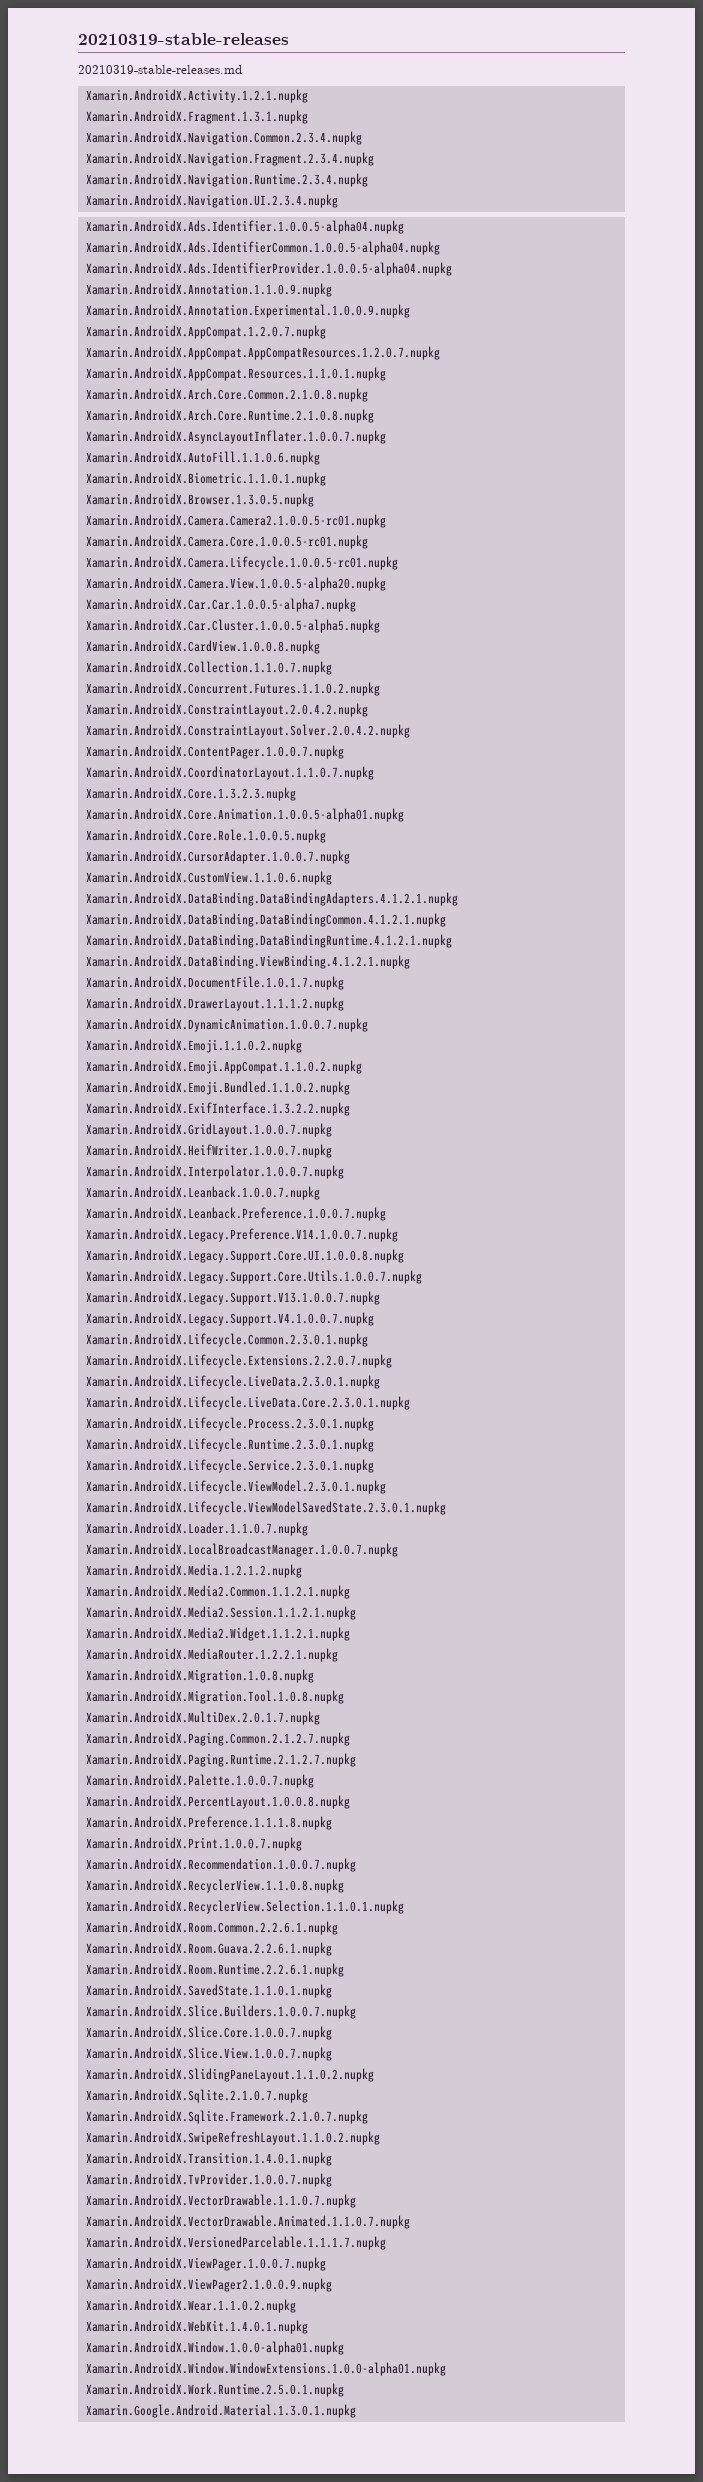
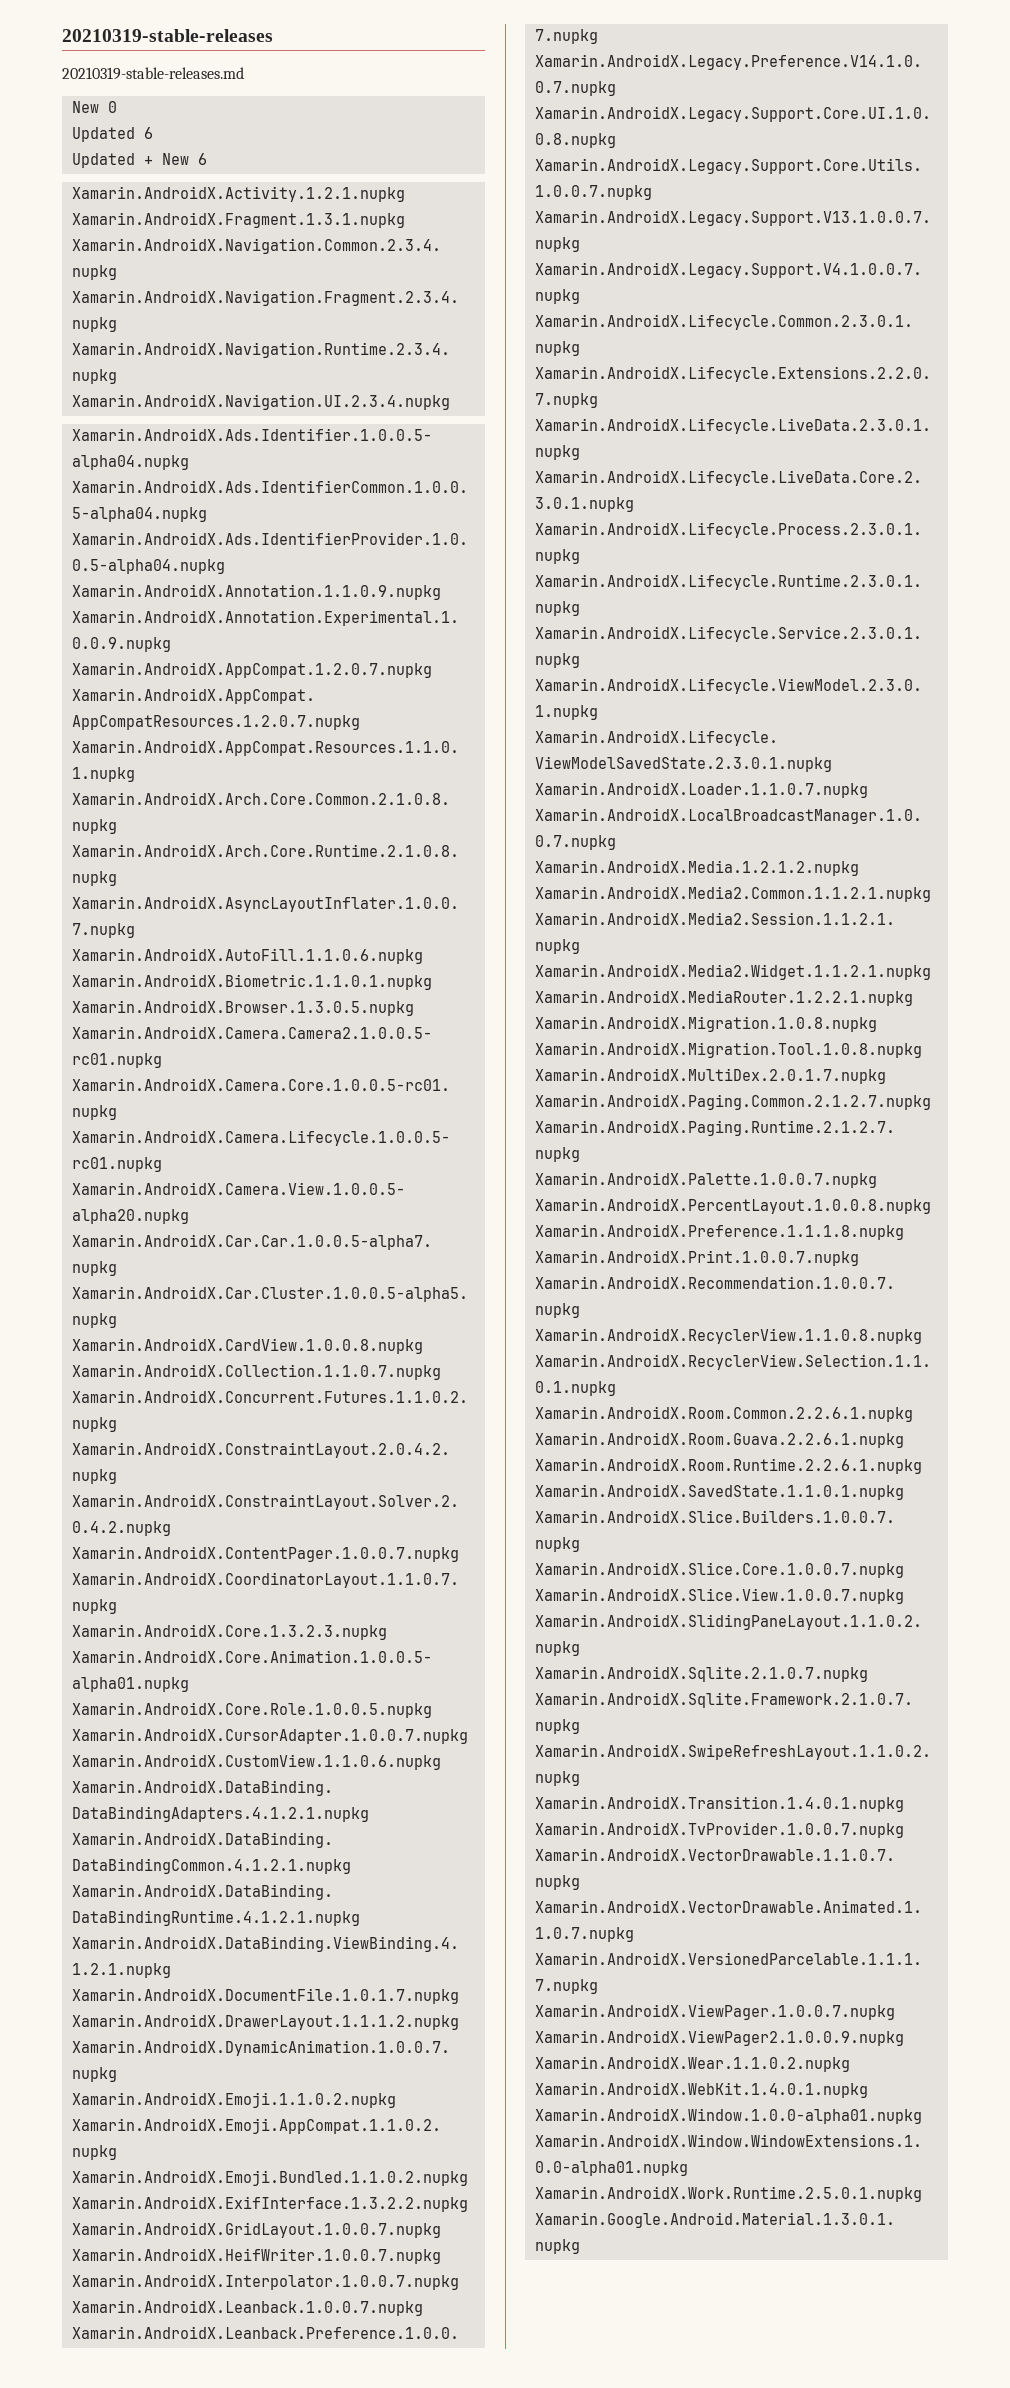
+ New 0
+ Updated 6
+ Updated + New 6

